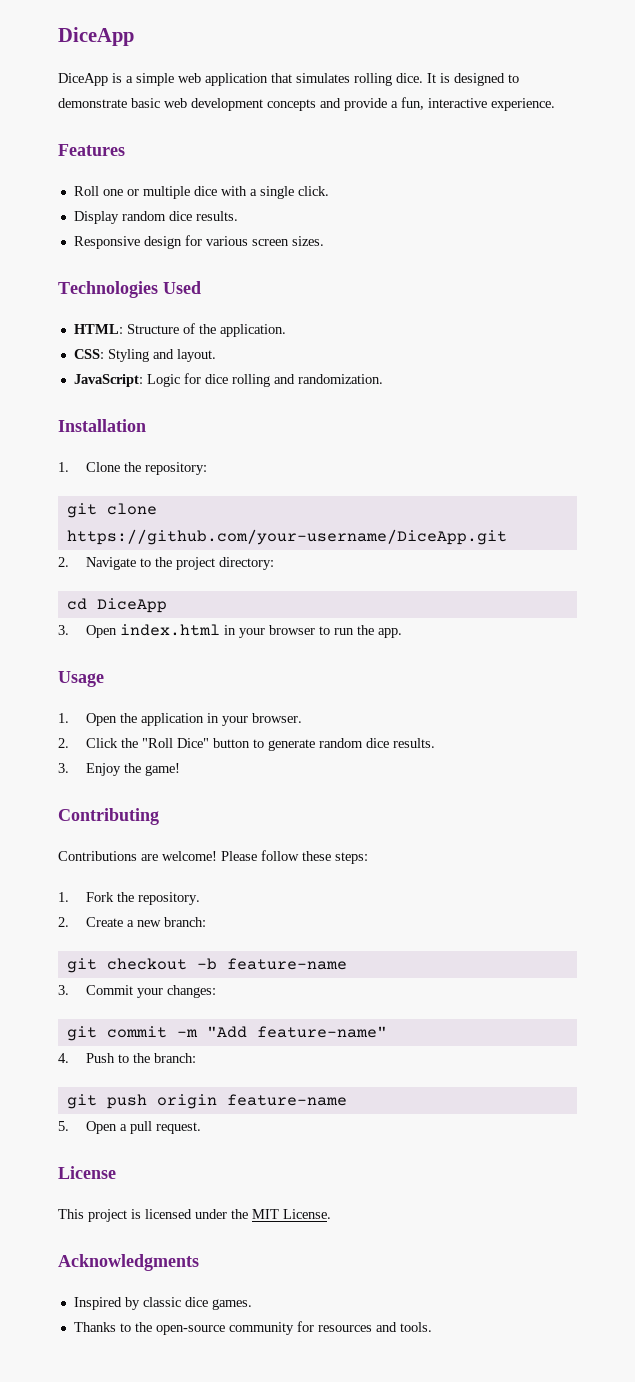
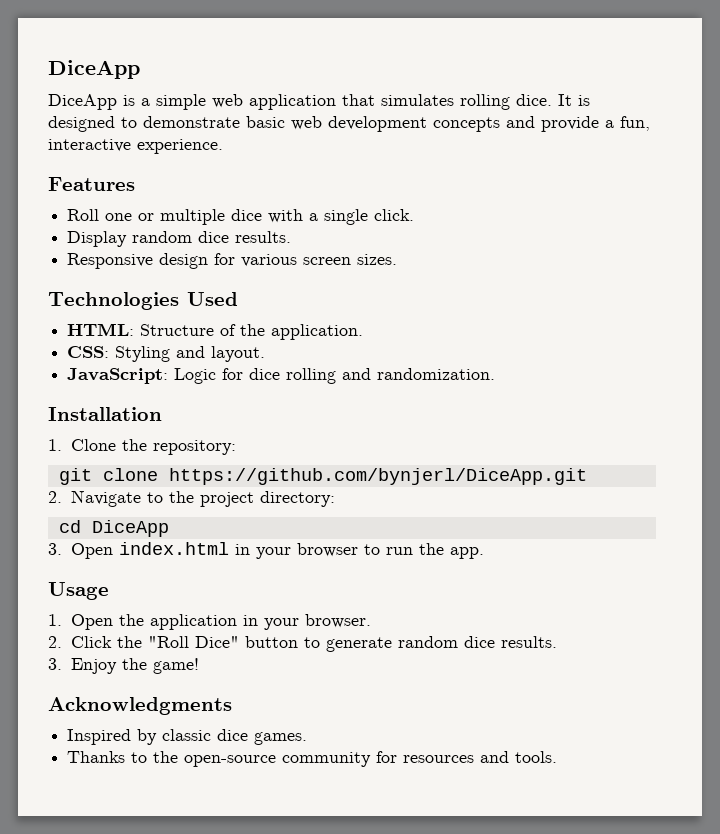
- git clone https://github.com/your-username/DiceApp.git
+ git clone https://github.com/bynjerl/DiceApp.git
- Contributing
- Contributions are welcome! Please follow these steps:
- 1. Fork the repository.
- 2. Create a new branch:
- git checkout -b feature-name
- 3. Commit your changes:
- git commit -m "Add feature-name"
- 4. Push to the branch:
- git push origin feature-name
- 5. Open a pull request.
- License
- This project is licensed under the MIT License.

